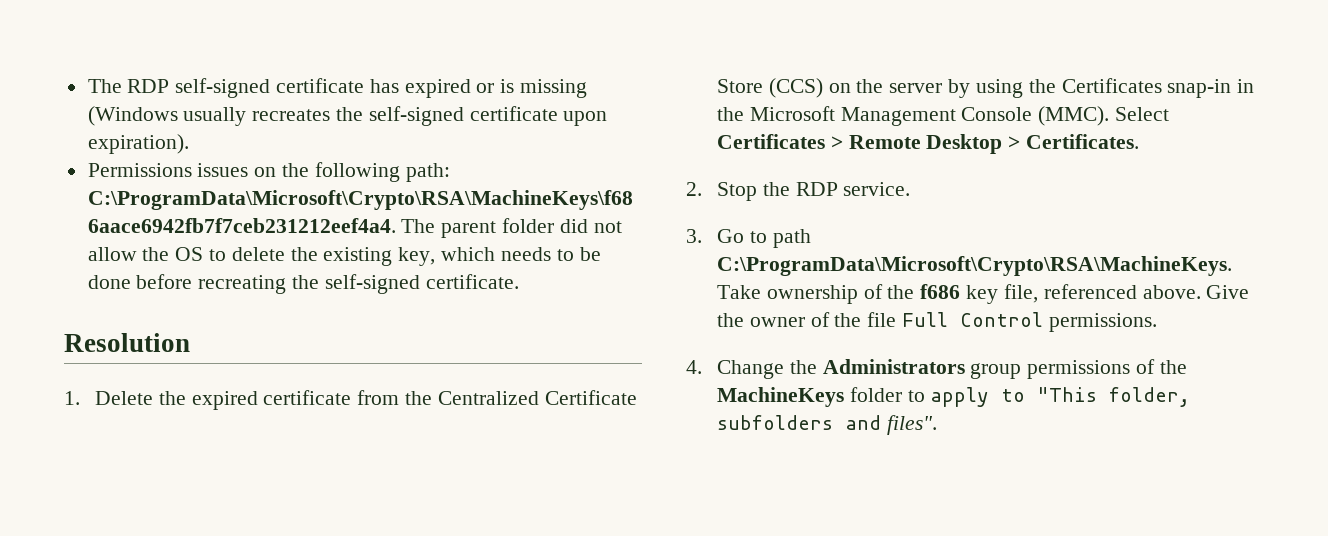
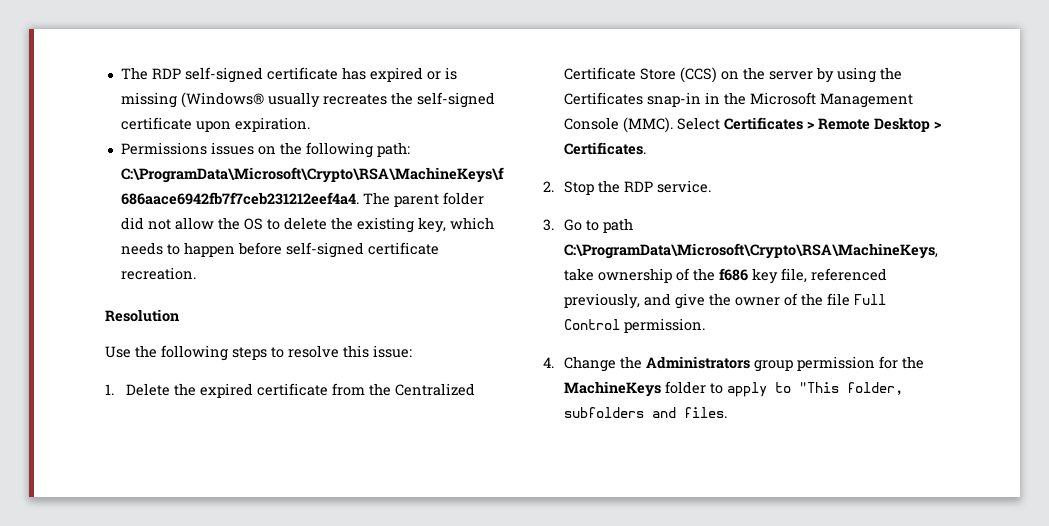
- The RDP self-signed certificate has expired or is missing (Windows usually recreates the self-signed certificate upon expiration).
+ The RDP self-signed certificate has expired or is missing (Windows® usually recreates the self-signed certificate upon expiration.
- The parent folder did not allow the OS to delete the existing key, which needs to be done before recreating the self-signed certificate.
+ The parent folder did not allow the OS to delete the existing key, which needs to happen before self-signed certificate recreation.
  Resolution
+ Use the following steps to resolve this issue:
- 3. Go to path C:\ProgramData\Microsoft\Crypto\RSA\MachineKeys. Take ownership of the f686 key file, referenced above. Give the owner of the file Full Control permissions.
+ 3. Go to path C:\ProgramData\Microsoft\Crypto\RSA\MachineKeys, take ownership of the f686 key file, referenced previously, and give the owner of the file Full Control permission.
- 4. Change the Administrators group permissions of the MachineKeys folder to apply to "This folder, subfolders and files".
+ 4. Change the Administrators group permission for the MachineKeys folder to apply to "This folder, subfolders and files.

